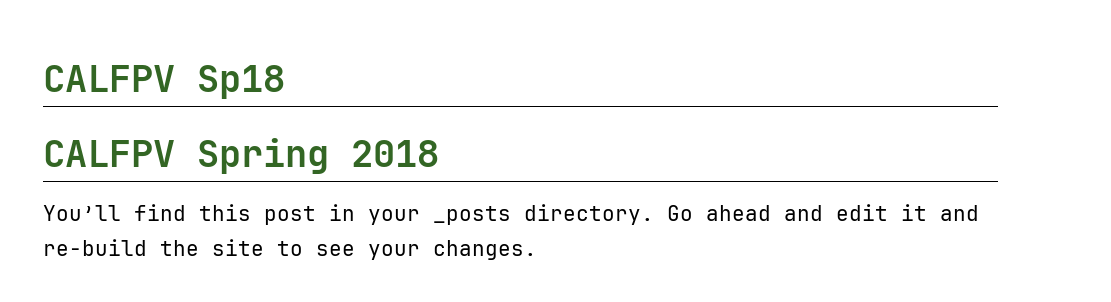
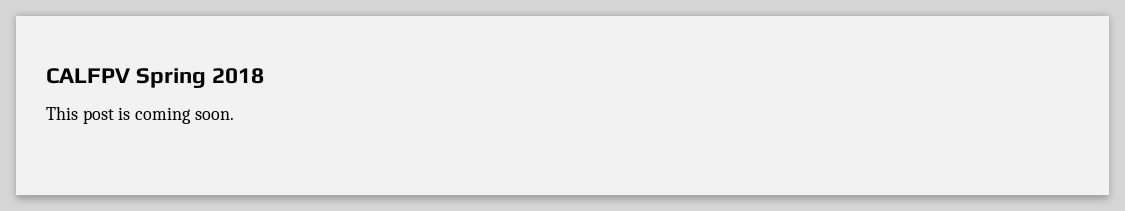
- CALFPV Sp18
- You’ll find this post in your _posts directory. Go ahead and edit it and re-build the site to see your changes.
+ This post is coming soon.

